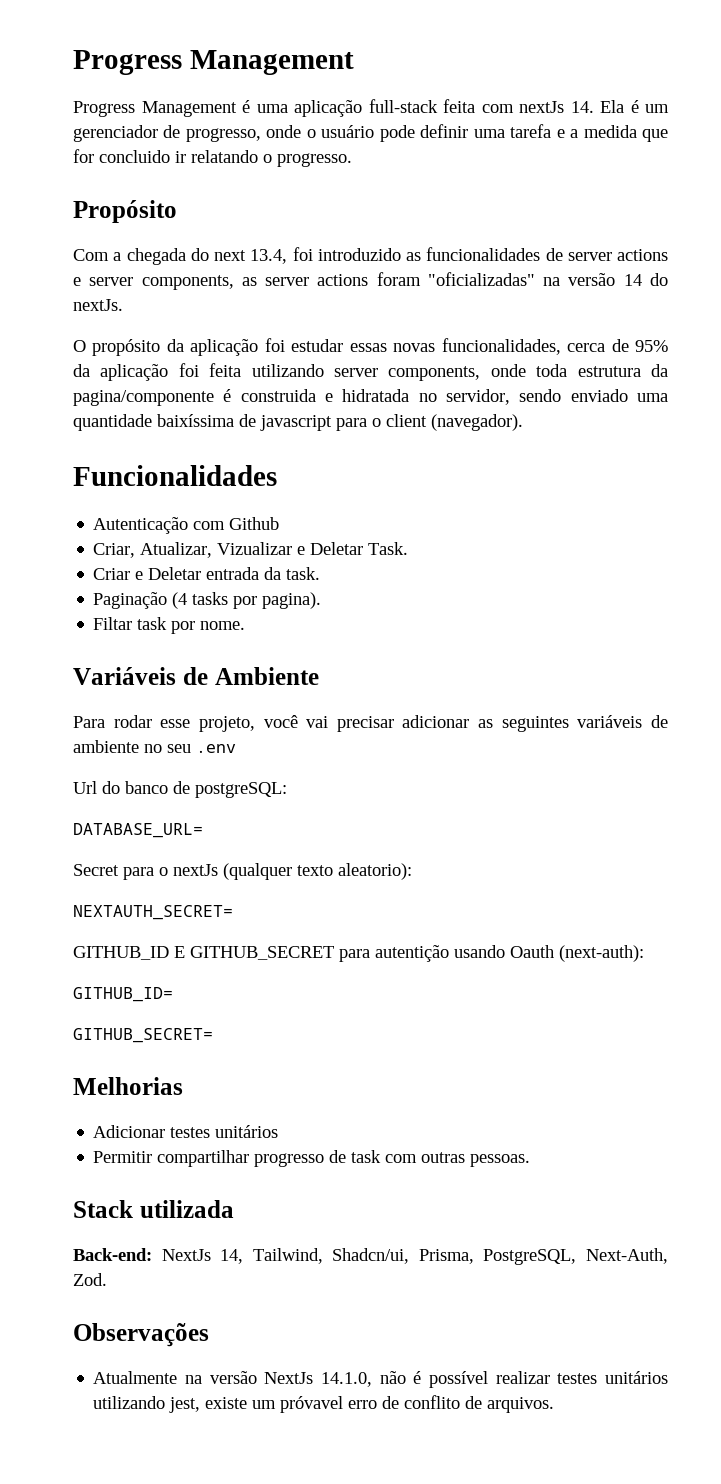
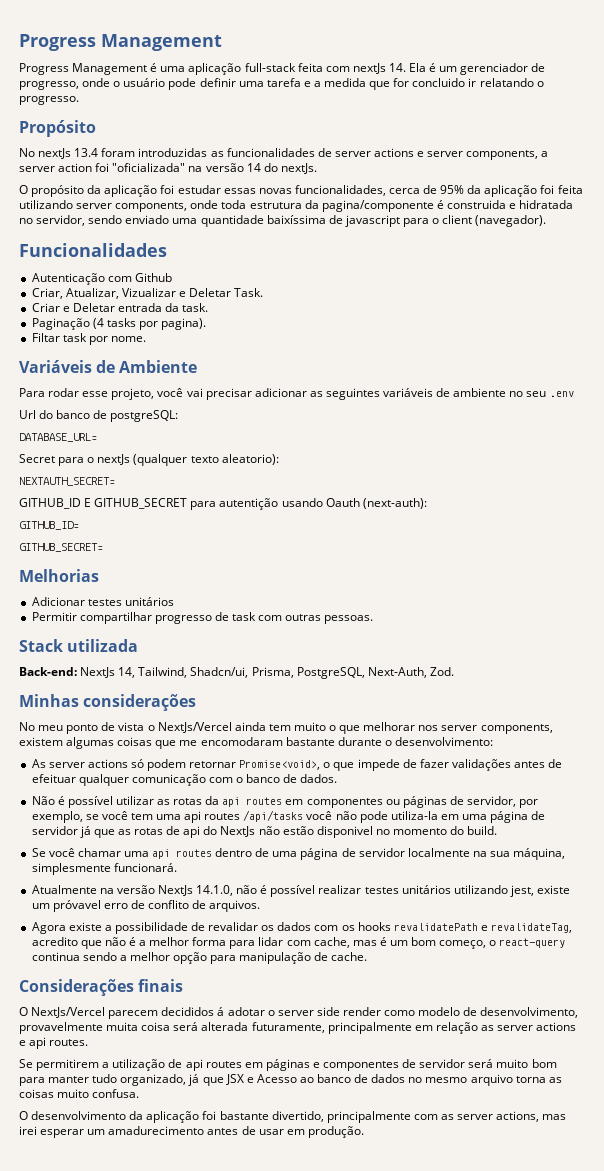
- Com a chegada do next 13.4, foi introduzido as funcionalidades de server actions e server components, as server actions foram "oficializadas" na versão 14 do nextJs.
+ No nextJs 13.4 foram introduzidas as funcionalidades de server actions e server components, a server action foi "oficializada" na versão 14 do nextJs.
- Observações
+ Minhas considerações
+ No meu ponto de vista o NextJs/Vercel ainda tem muito o que melhorar nos server components, existem algumas coisas que me encomodaram bastante durante o desenvolvimento:
+ As server actions só podem retornar Promise<void>, o que impede de fazer validações antes de efeituar qualquer comunicação com o banco de dados.
+ Não é possível utilizar as rotas da api routes em componentes ou páginas de servidor, por exemplo, se você tem uma api routes /api/tasks você não pode utiliza-la em uma página de servidor já que as rotas de api do NextJs não estão disponivel no momento do build.
+ Se você chamar uma api routes dentro de uma página de servidor localmente na sua máquina, simplesmente funcionará.
+ Agora existe a possibilidade de revalidar os dados com os hooks revalidatePath e revalidateTag, acredito que não é a melhor forma para lidar com cache, mas é um bom começo, o react-query continua sendo a melhor opção para manipulação de cache.
+ Considerações finais
+ O NextJs/Vercel parecem decididos á adotar o server side render como modelo de desenvolvimento, provavelmente muita coisa será alterada futuramente, principalmente em relação as server actions e api routes.
+ Se permitirem a utilização de api routes em páginas e componentes de servidor será muito bom para manter tudo organizado, já que JSX e Acesso ao banco de dados no mesmo arquivo torna as coisas muito confusa.
+ O desenvolvimento da aplicação foi bastante divertido, principalmente com as server actions, mas irei esperar um amadurecimento antes de usar em produção.

